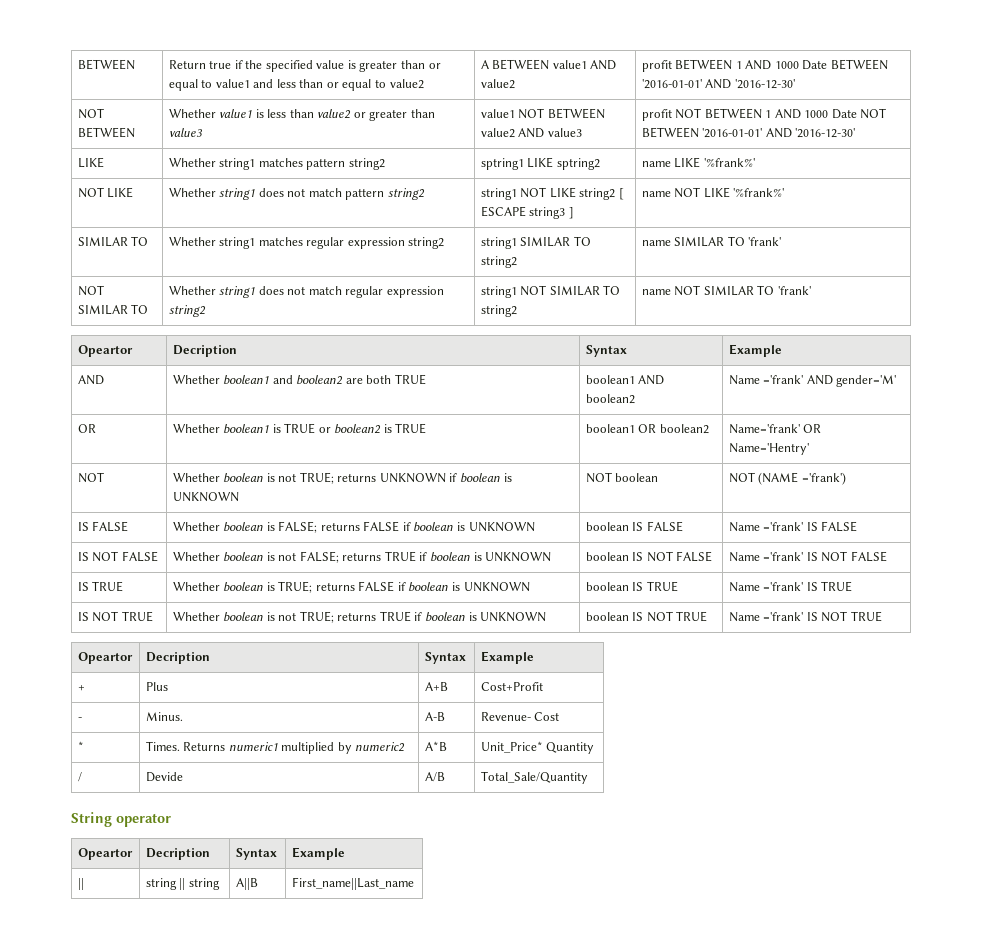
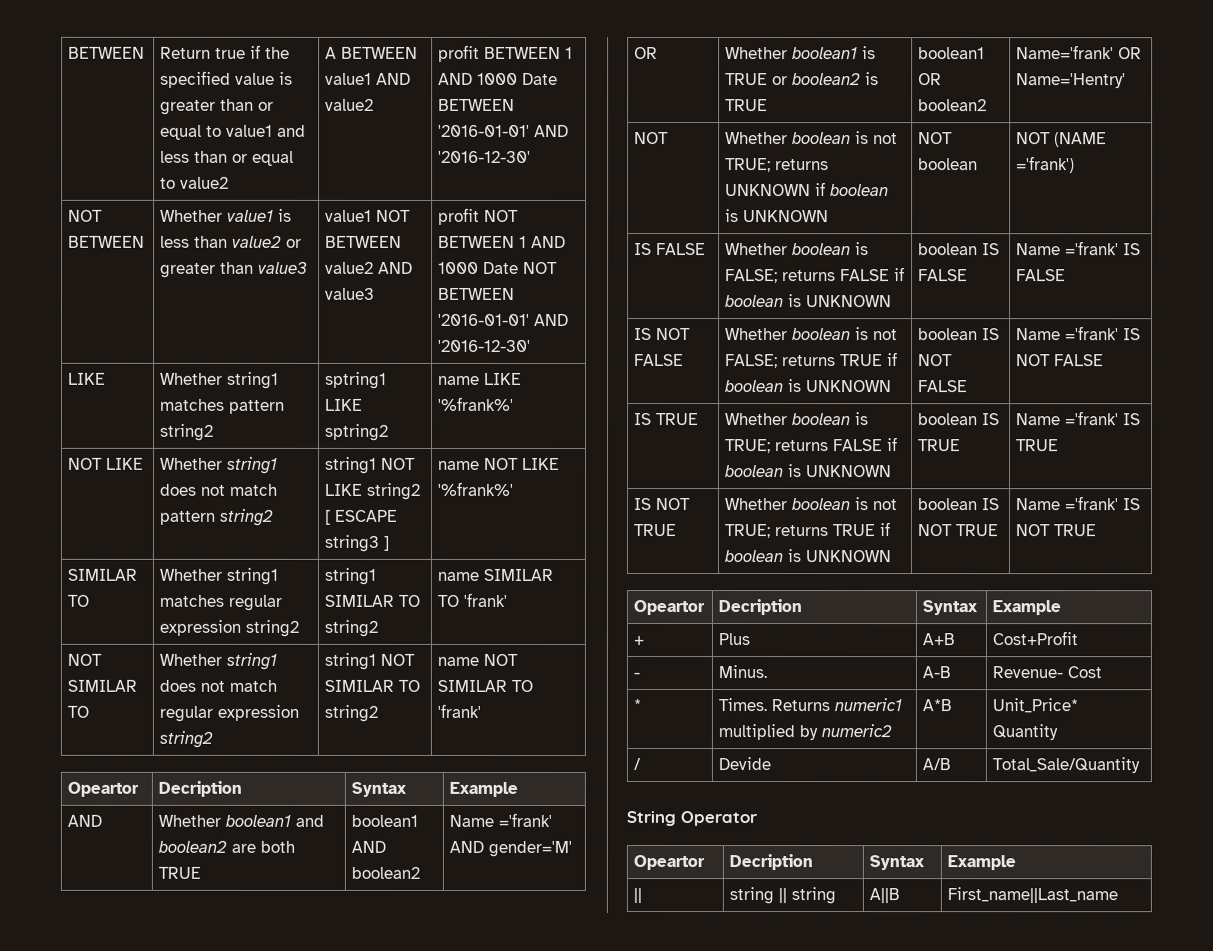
- String operator
+ String Operator

